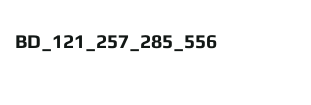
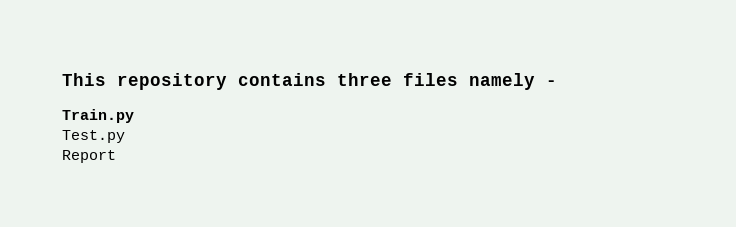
- BD_121_257_285_556
+ This repository contains three files namely -
+ Train.py
+ Test.py
+ Report

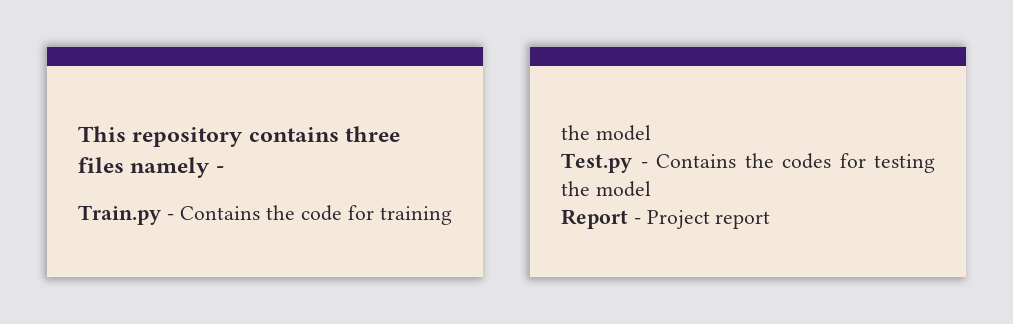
- Train.py
- Test.py
- Report
+ Train.py - Contains the code for training the model
+ Test.py - Contains the codes for testing the model
+ Report - Project report

